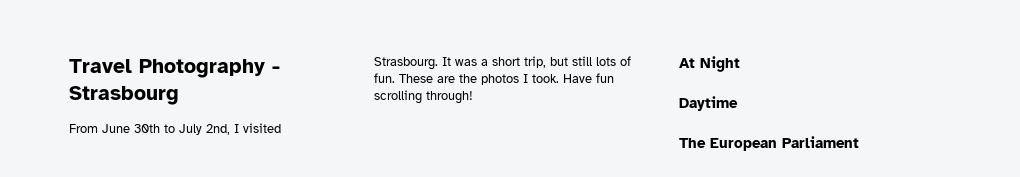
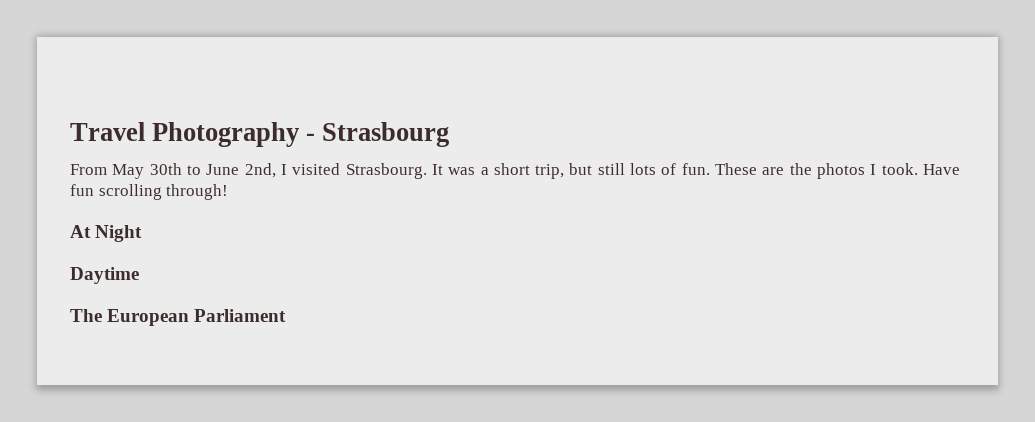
- From June 30th to July 2nd, I visited Strasbourg.
+ From May 30th to June 2nd, I visited Strasbourg.

